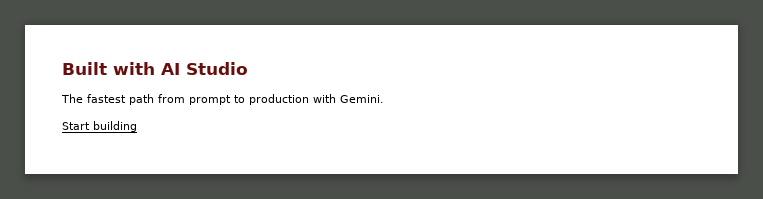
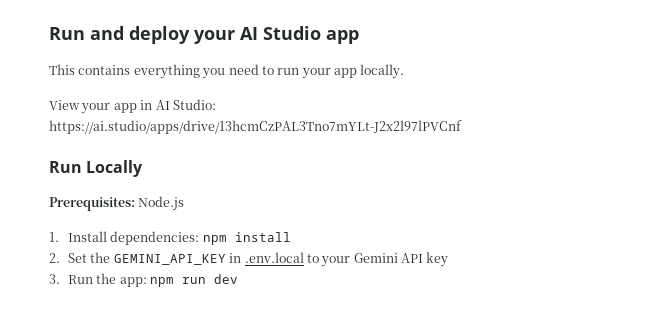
- Built with AI Studio
- The fastest path from prompt to production with Gemini.
- Start building
+ Run and deploy your AI Studio app
+ This contains everything you need to run your app locally.
+ View your app in AI Studio: https://ai.studio/apps/drive/13hcmCzPAL3Tno7mYLt-J2x2l97lPVCnf
+ Run Locally
+ Prerequisites: Node.js
+ 1. Install dependencies: npm install
+ 2. Set the GEMINI_API_KEY in .env.local to your Gemini API key
+ 3. Run the app: npm run dev

